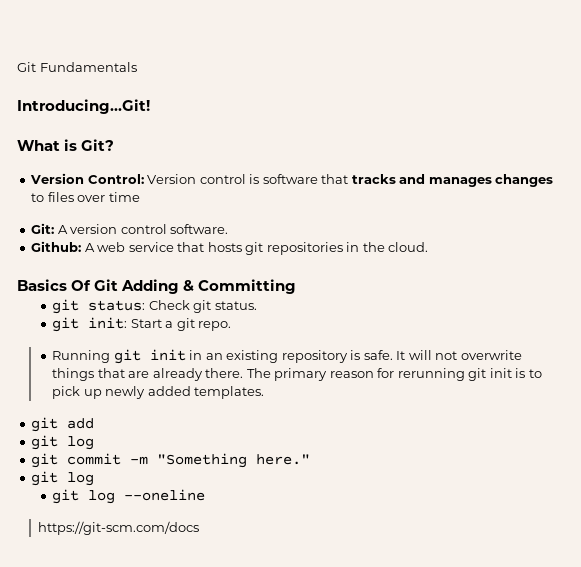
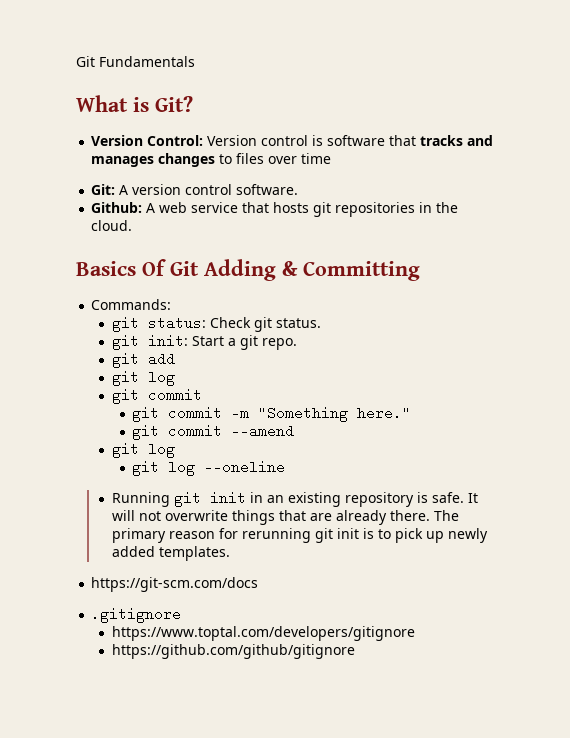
- Introducing...Git!
+ Commands:
+ git add
+ git log
+ git commit
+ git commit -m "Something here."
+ git commit --amend
+ git log
+ git log --oneline
- git add
- git log
- git commit -m "Something here."
- git log
- git log --oneline
  https://git-scm.com/docs
+ .gitignore
+ https://www.toptal.com/developers/gitignore
+ https://github.com/github/gitignore

